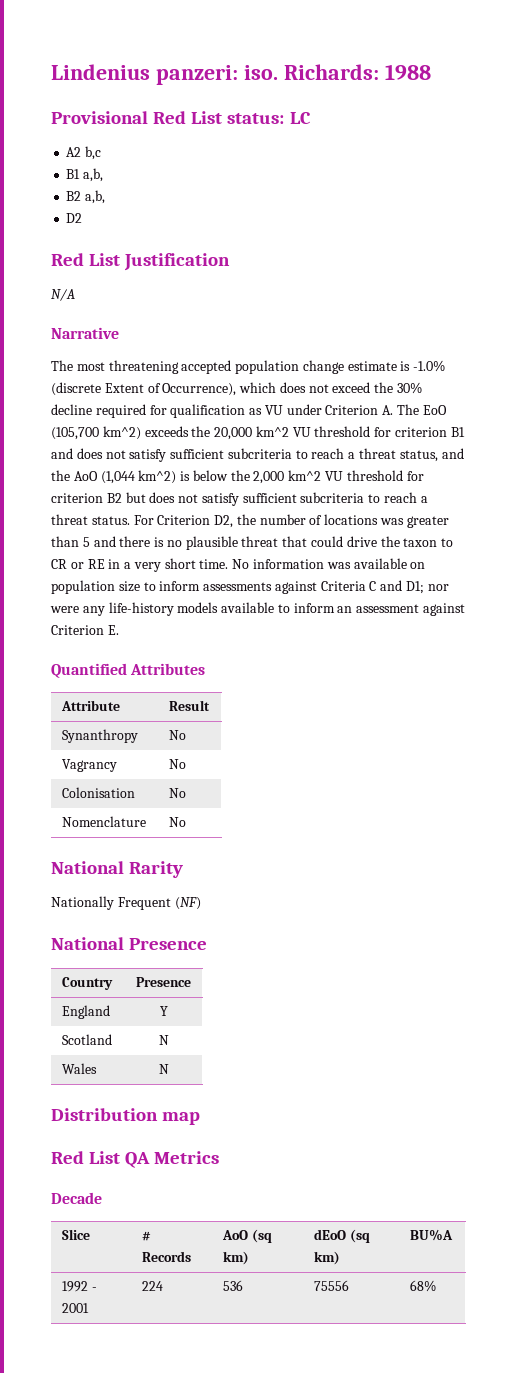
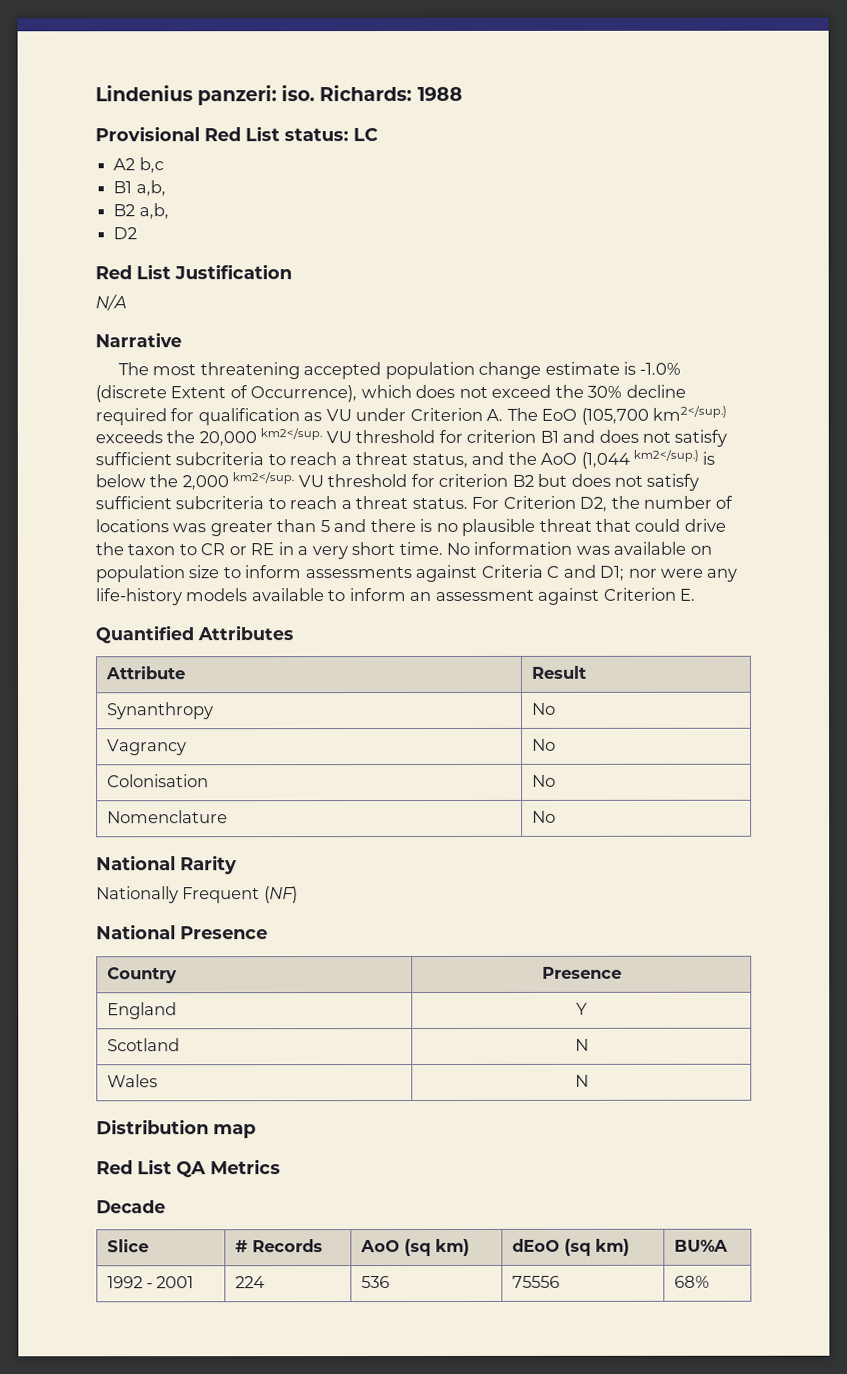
- The most threatening accepted population change estimate is -1.0% (discrete Extent of Occurrence), which does not exceed the 30% decline required for qualification as VU under Criterion A. The EoO (105,700 km^2) exceeds the 20,000 km^2 VU threshold for criterion B1 and does not satisfy sufficient subcriteria to reach a threat status, and the AoO (1,044 km^2) is below the 2,000 km^2 VU threshold for criterion B2 but does not satisfy sufficient subcriteria to reach a threat status.
+ The most threatening accepted population change estimate is -1.0% (discrete Extent of Occurrence), which does not exceed the 30% decline required for qualification as VU under Criterion A. The EoO (105,700 km2</sup.) exceeds the 20,000 km2</sup. VU threshold for criterion B1 and does not satisfy sufficient subcriteria to reach a threat status, and the AoO (1,044 km2</sup.) is below the 2,000 km2</sup. VU threshold for criterion B2 but does not satisfy sufficient subcriteria to reach a threat status.

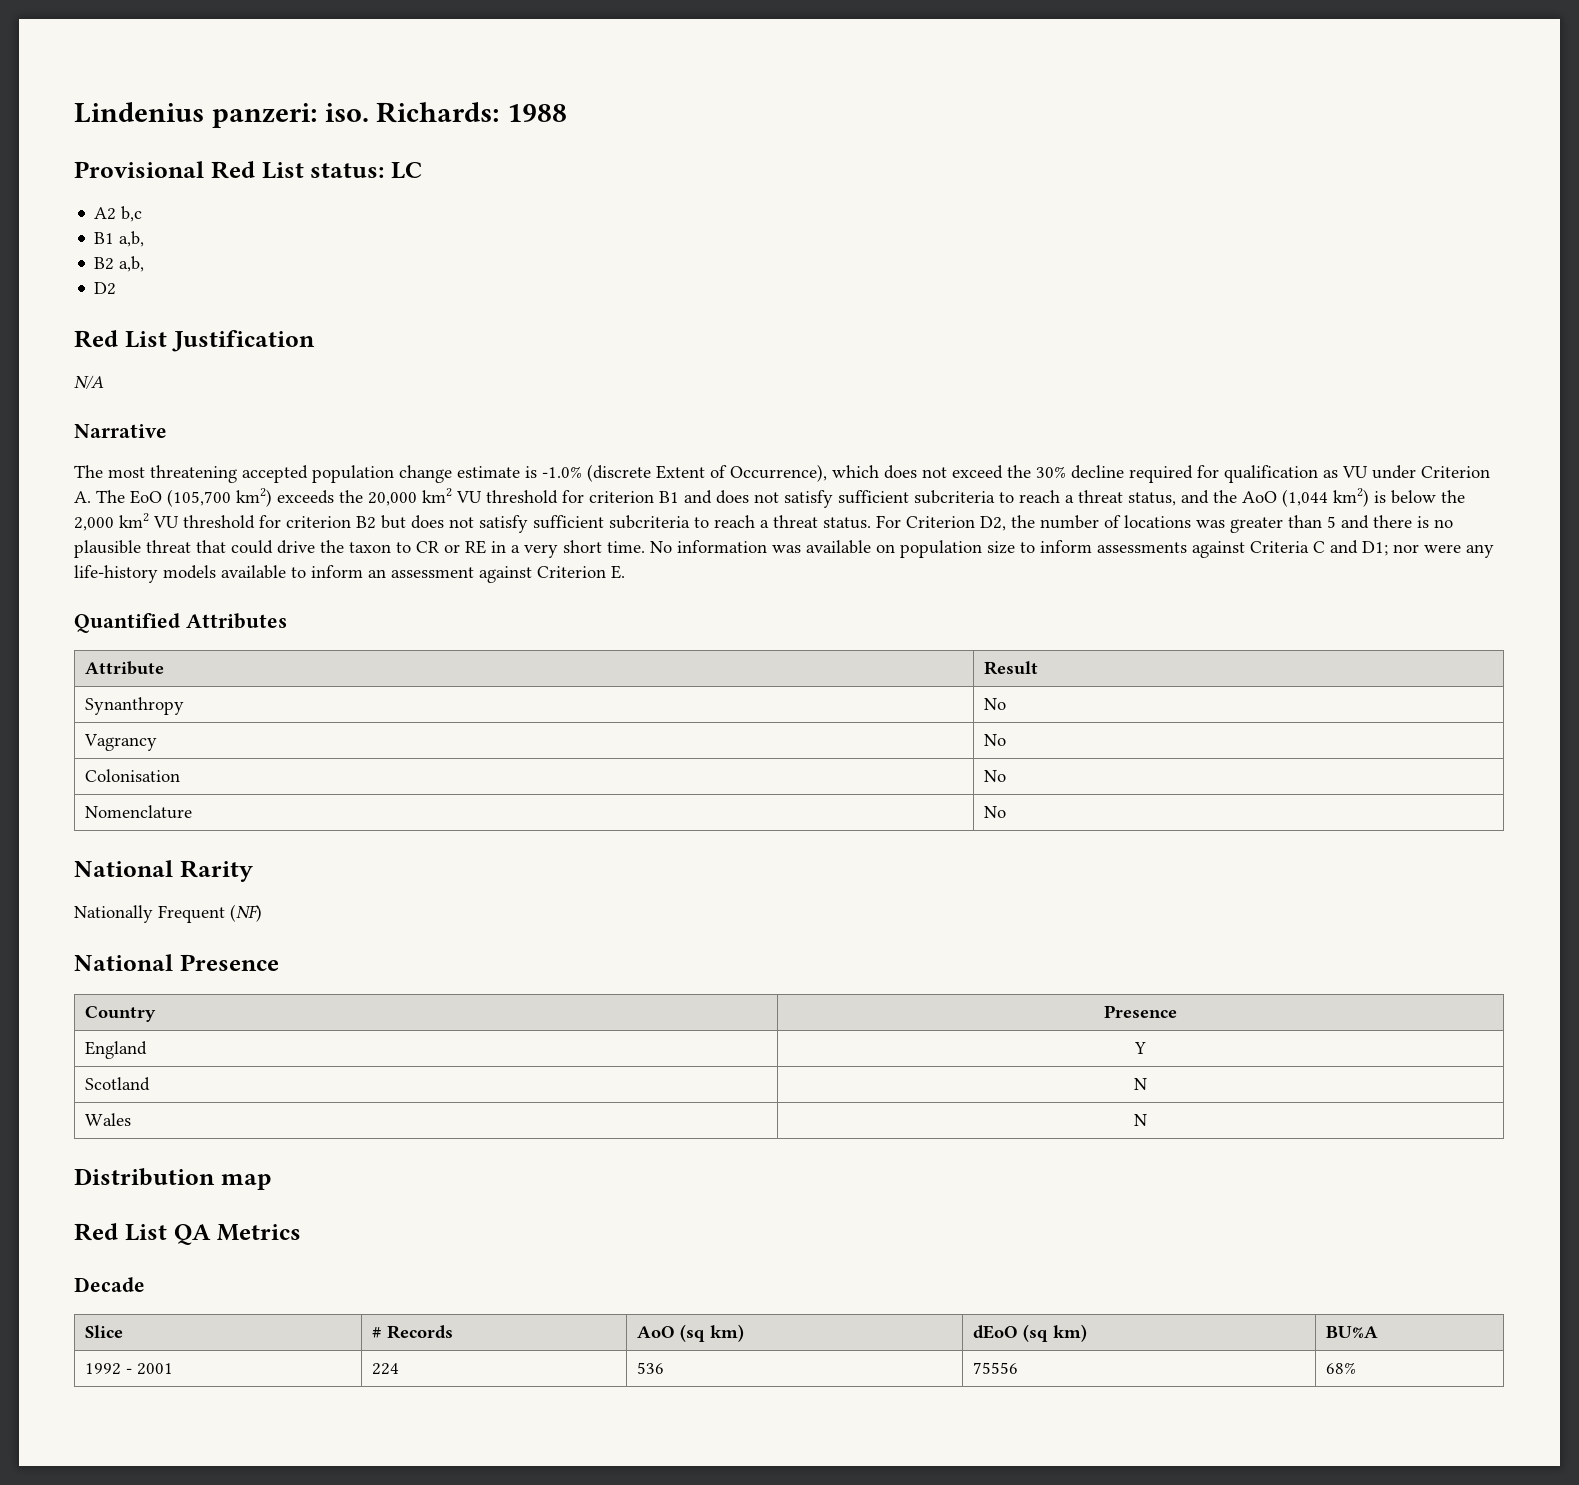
- The most threatening accepted population change estimate is -1.0% (discrete Extent of Occurrence), which does not exceed the 30% decline required for qualification as VU under Criterion A. The EoO (105,700 km2</sup.) exceeds the 20,000 km2</sup. VU threshold for criterion B1 and does not satisfy sufficient subcriteria to reach a threat status, and the AoO (1,044 km2</sup.) is below the 2,000 km2</sup. VU threshold for criterion B2 but does not satisfy sufficient subcriteria to reach a threat status.
+ The most threatening accepted population change estimate is -1.0% (discrete Extent of Occurrence), which does not exceed the 30% decline required for qualification as VU under Criterion A. The EoO (105,700 km2) exceeds the 20,000 km2 VU threshold for criterion B1 and does not satisfy sufficient subcriteria to reach a threat status, and the AoO (1,044 km2) is below the 2,000 km2 VU threshold for criterion B2 but does not satisfy sufficient subcriteria to reach a threat status.

